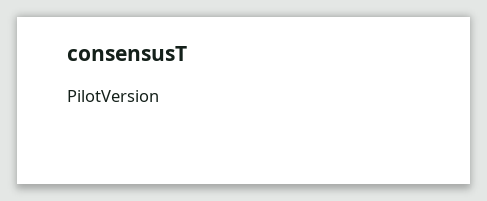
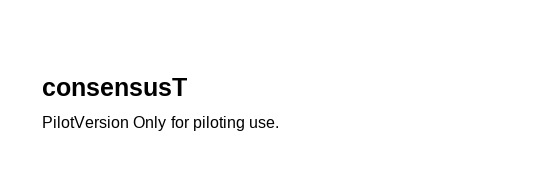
- PilotVersion
+ PilotVersion Only for piloting use.

